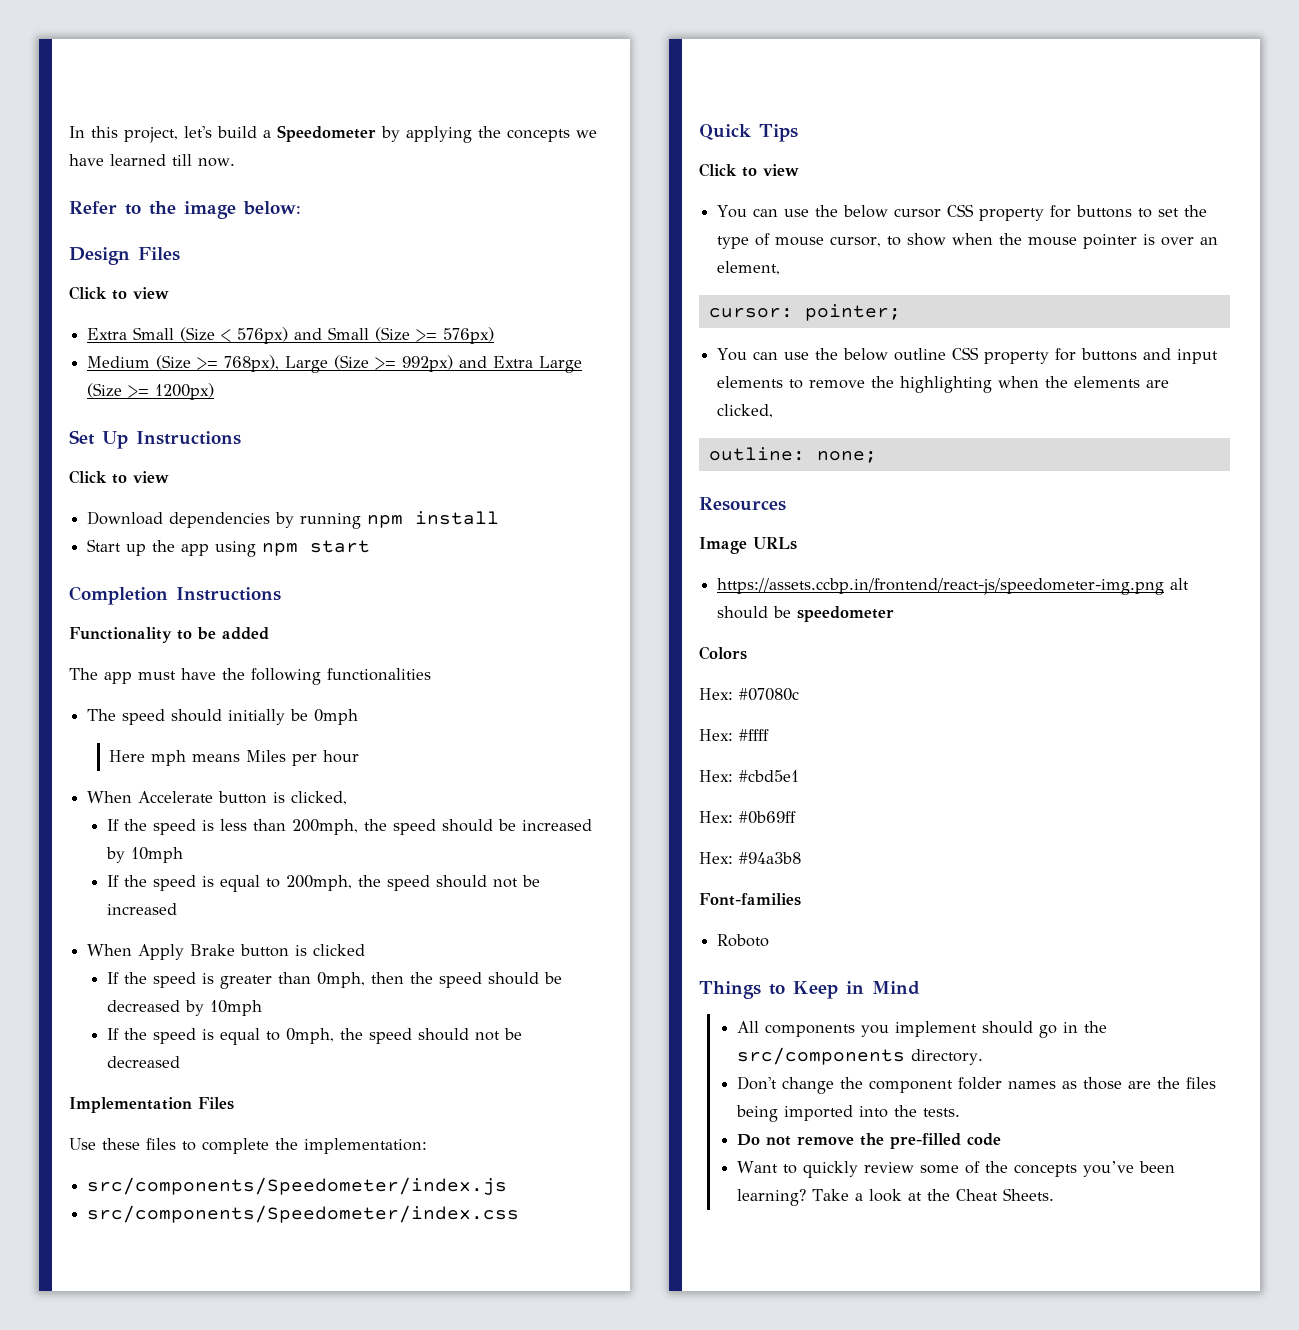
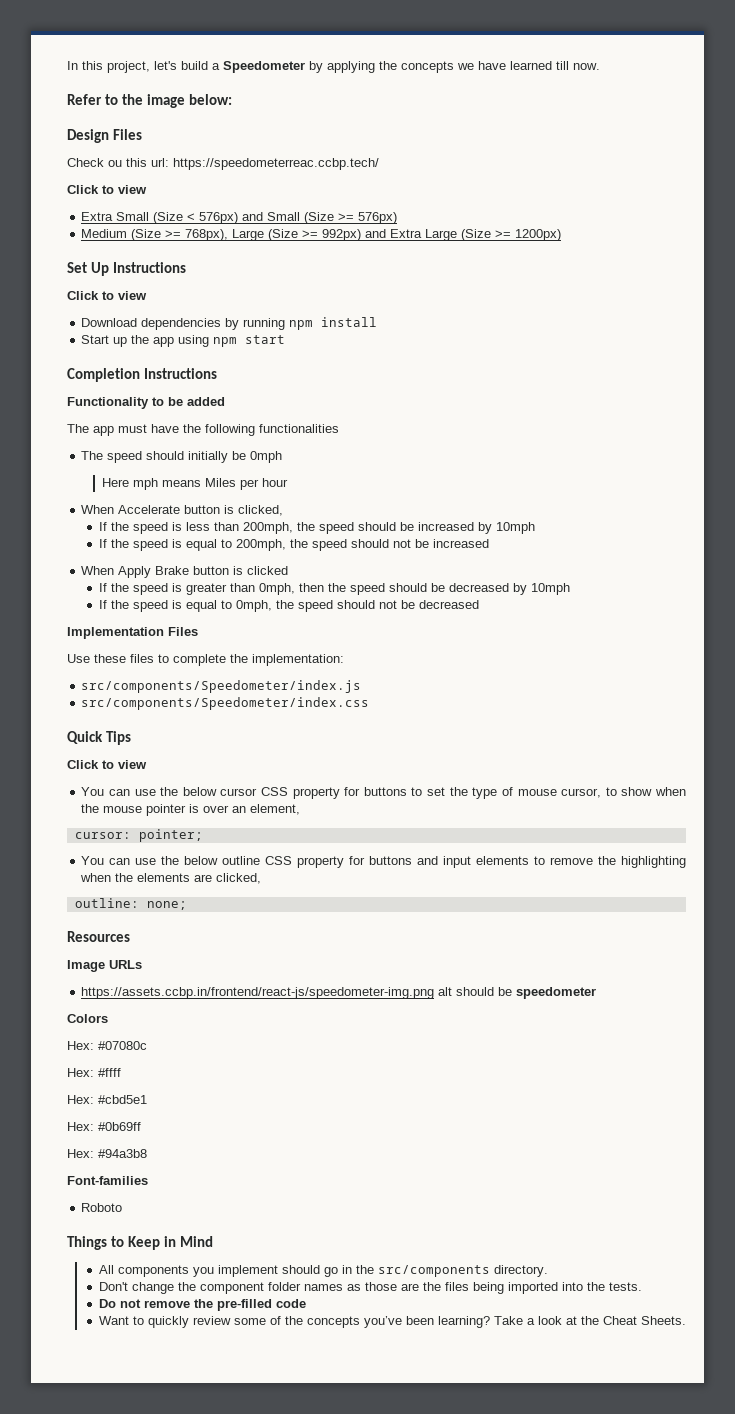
+ Check ou this url: https://speedometerreac.ccbp.tech/

